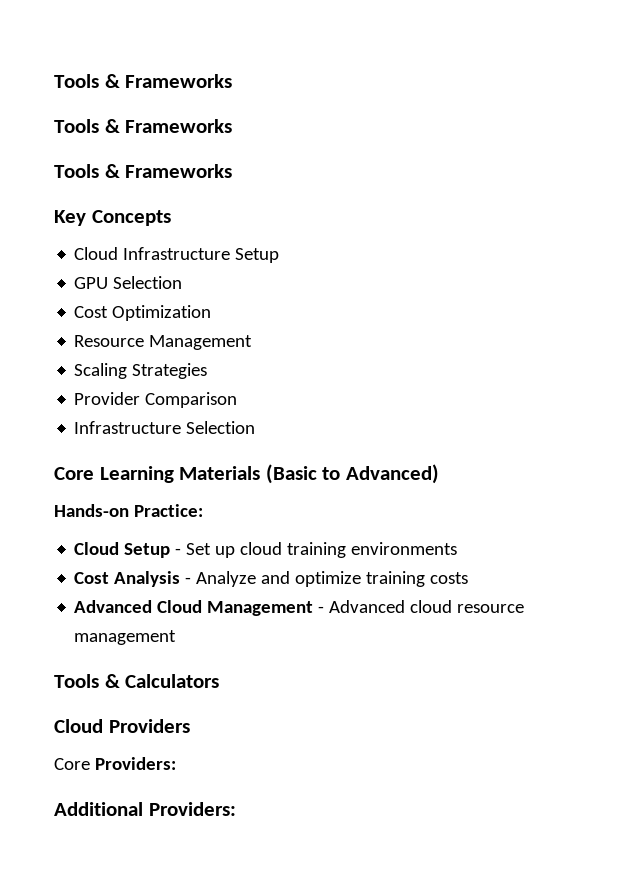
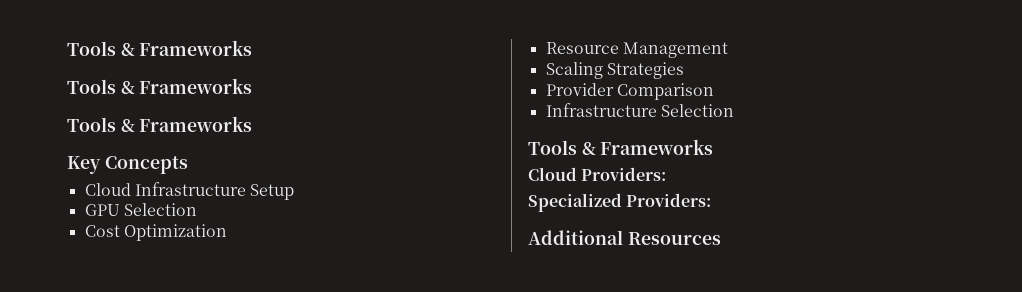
  Infrastructure Selection
- Core Learning Materials (Basic to Advanced)
- Hands-on Practice:
- Cloud Setup - Set up cloud training environments
- Cost Analysis - Analyze and optimize training costs
- Advanced Cloud Management - Advanced cloud resource management
- Tools & Calculators
- Cloud Providers
- Core Providers:
+ Tools & Frameworks
+ Cloud Providers:
+ Specialized Providers:
- Additional Providers:
+ Additional Resources

